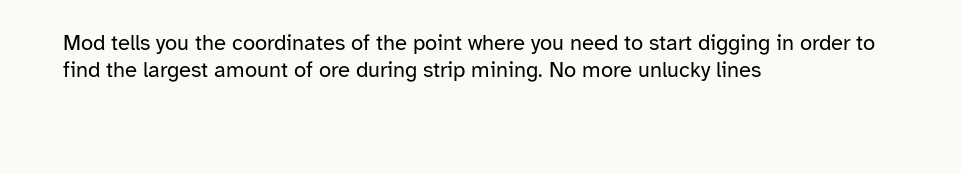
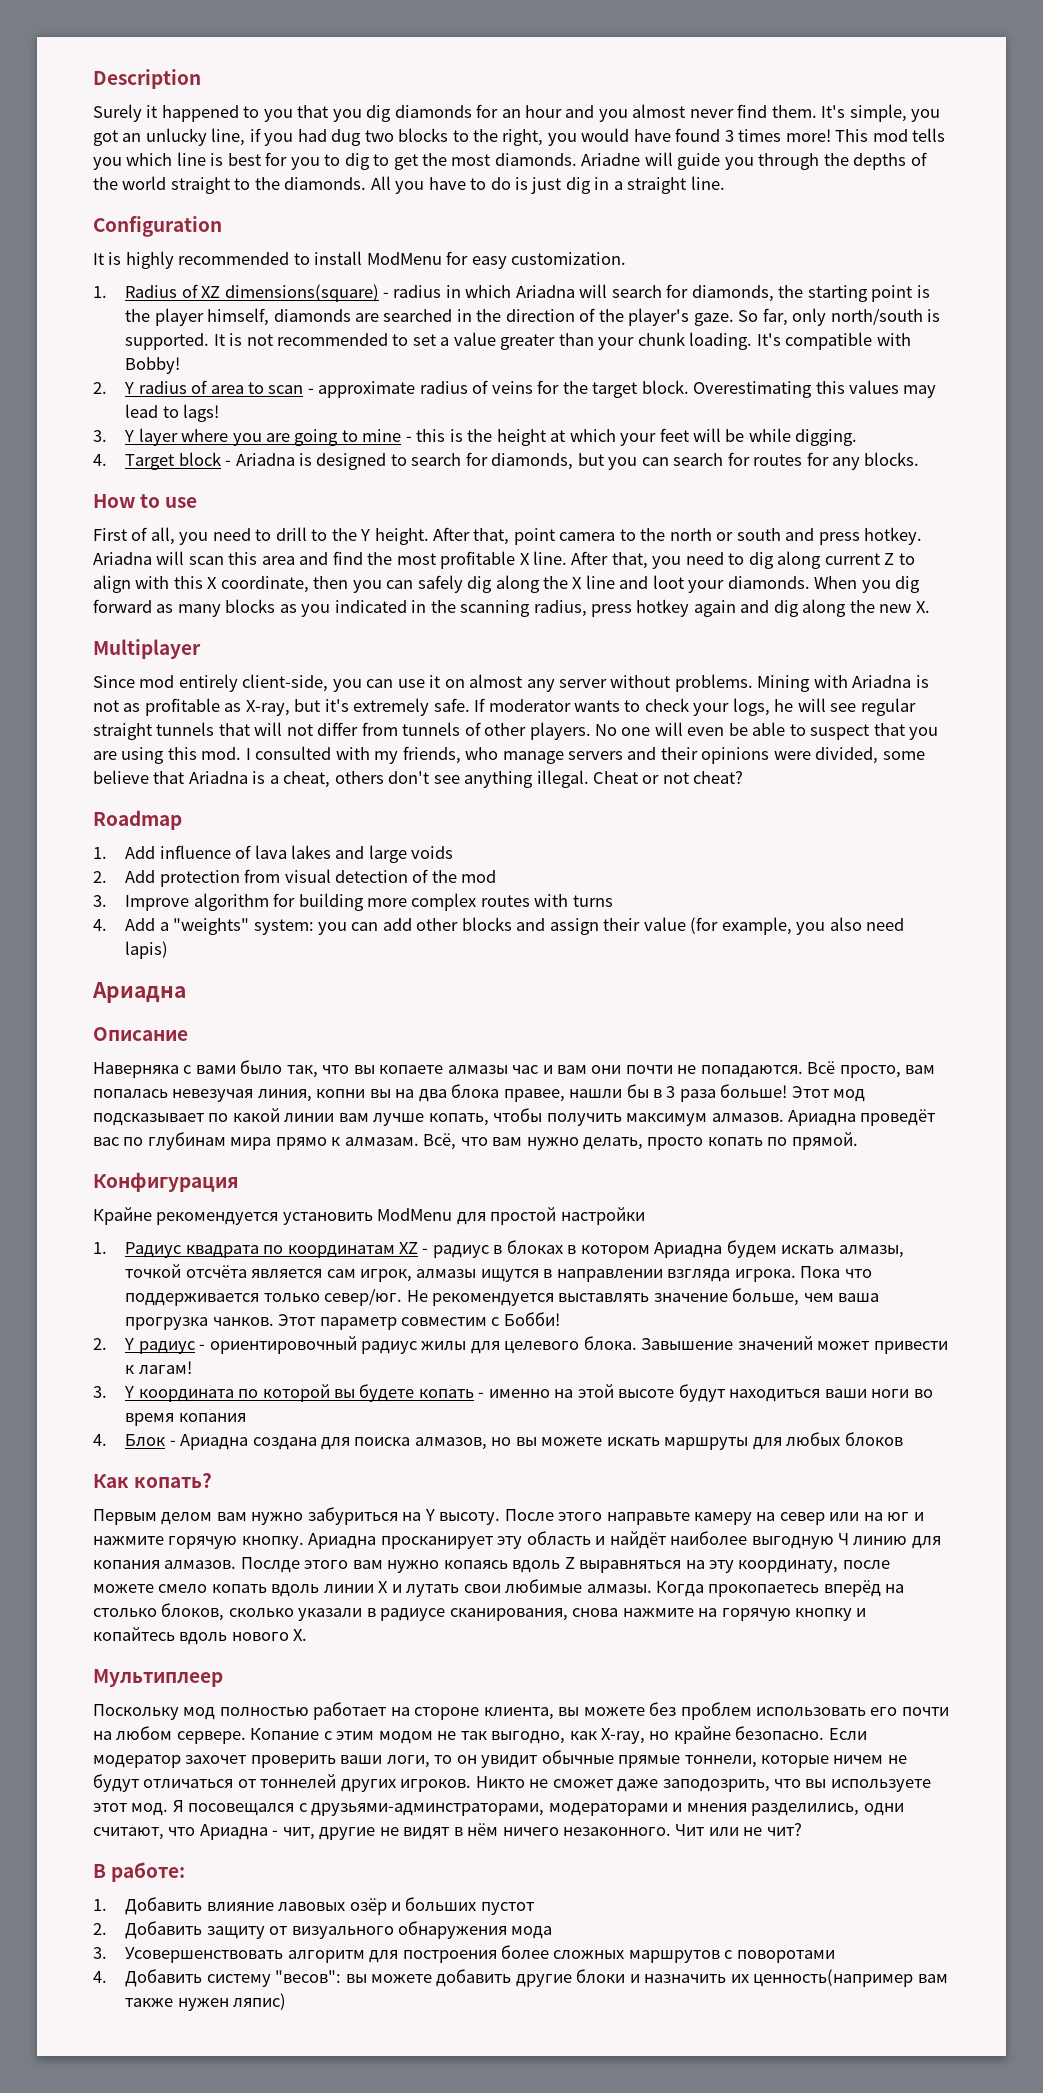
- Mod tells you the coordinates of the point where you need to start digging in order to find the largest amount of ore during strip mining. No more unlucky lines
+ Description
+ Surely it happened to you that you dig diamonds for an hour and you almost never find them. It's simple, you got an unlucky line, if you had dug two blocks to the right, you would have found 3 times more! This mod tells you which line is best for you to dig to get the most diamonds. Ariadne will guide you through the depths of the world straight to the diamonds. All you have to do is just dig in a straight line.
+ Configuration
+ It is highly recommended to install ModMenu for easy customization.
+ 1. Radius of XZ dimensions(square) - radius in which Ariadna will search for diamonds, the starting point is the player himself, diamonds are searched in the direction of the player's gaze. So far, only north/south is supported. It is not recommended to set a value greater than your chunk loading. It's compatible with Bobby!
+ 2. Y radius of area to scan - approximate radius of veins for the target block. Overestimating this values may lead to lags!
+ 3. Y layer where you are going to mine - this is the height at which your feet will be while digging.
+ 4. Target block - Ariadna is designed to search for diamonds, but you can search for routes for any blocks.
+ How to use
+ First of all, you need to drill to the Y height. After that, point camera to the north or south and press hotkey. Ariadna will scan this area and find the most profitable X line. After that, you need to dig along current Z to align with this X coordinate, then you can safely dig along the X line and loot your diamonds. When you dig forward as many blocks as you indicated in the scanning radius, press hotkey again and dig along the new X.
+ Multiplayer
+ Since mod entirely client-side, you can use it on almost any server without problems. Mining with Ariadna is not as profitable as X-ray, but it's extremely safe. If moderator wants to check your logs, he will see regular straight tunnels that will not differ from tunnels of other players. No one will even be able to suspect that you are using this mod. I consulted with my friends, who manage servers and their opinions were divided, some believe that Ariadna is a cheat, others don't see anything illegal. Cheat or not cheat?
+ Roadmap
+ 1. Add influence of lava lakes and large voids
+ 2. Add protection from visual detection of the mod
+ 3. Improve algorithm for building more complex routes with turns
+ 4. Add a "weights" system: you can add other blocks and assign their value (for example, you also need lapis)
+ Ариадна
+ Описание
+ Наверняка с вами было так, что вы копаете алмазы час и вам они почти не попадаются. Всё просто, вам попалась невезучая линия, копни вы на два блока правее, нашли бы в 3 раза больше! Этот мод подсказывает по какой линии вам лучше копать, чтобы получить максимум алмазов. Ариадна проведёт вас по глубинам мира прямо к алмазам. Всё, что вам нужно делать, просто копать по прямой.
+ Конфигурация
+ Крайне рекомендуется установить ModMenu для простой настройки
+ 1. Радиус квадрата по координатам XZ - радиус в блоках в котором Ариадна будем искать алмазы, точкой отсчёта является сам игрок, алмазы ищутся в направлении взгляда игрока. Пока что поддерживается только север/юг. Не рекомендуется выставлять значение больше, чем ваша прогрузка чанков. Этот параметр совместим с Бобби!
+ 2. Y радиус - ориентировочный радиус жилы для целевого блока. Завышение значений может привести к лагам!
+ 3. Y координата по которой вы будете копать - именно на этой высоте будут находиться ваши ноги во время копания
+ 4. Блок - Ариадна создана для поиска алмазов, но вы можете искать маршруты для любых блоков
+ Как копать?
+ Первым делом вам нужно забуриться на Y высоту. После этого направьте камеру на север или на юг и нажмите горячую кнопку. Ариадна просканирует эту область и найдёт наиболее выгодную Ч линию для копания алмазов. Послде этого вам нужно копаясь вдоль Z выравняться на эту координату, после можете смело копать вдоль линии X и лутать свои любимые алмазы. Когда прокопаетесь вперёд на столько блоков, сколько указали в радиусе сканирования, снова нажмите на горячую кнопку и копайтесь вдоль нового X.
+ Мультиплеер
+ Поскольку мод полностью работает на стороне клиента, вы можете без проблем использовать его почти на любом сервере. Копание с этим модом не так выгодно, как X-ray, но крайне безопасно. Если модератор захочет проверить ваши логи, то он увидит обычные прямые тоннели, которые ничем не будут отличаться от тоннелей других игроков. Никто не сможет даже заподозрить, что вы используете этот мод. Я посовещался с друзьями-админстраторами, модераторами и мнения разделились, одни считают, что Ариадна - чит, другие не видят в нём ничего незаконного. Чит или не чит?
+ В работе:
+ 1. Добавить влияние лавовых озёр и больших пустот
+ 2. Добавить защиту от визуального обнаружения мода
+ 3. Усовершенствовать алгоритм для построения более сложных маршрутов с поворотами
+ 4. Добавить систему "весов": вы можете добавить другие блоки и назначить их ценность(например вам также нужен ляпис)

